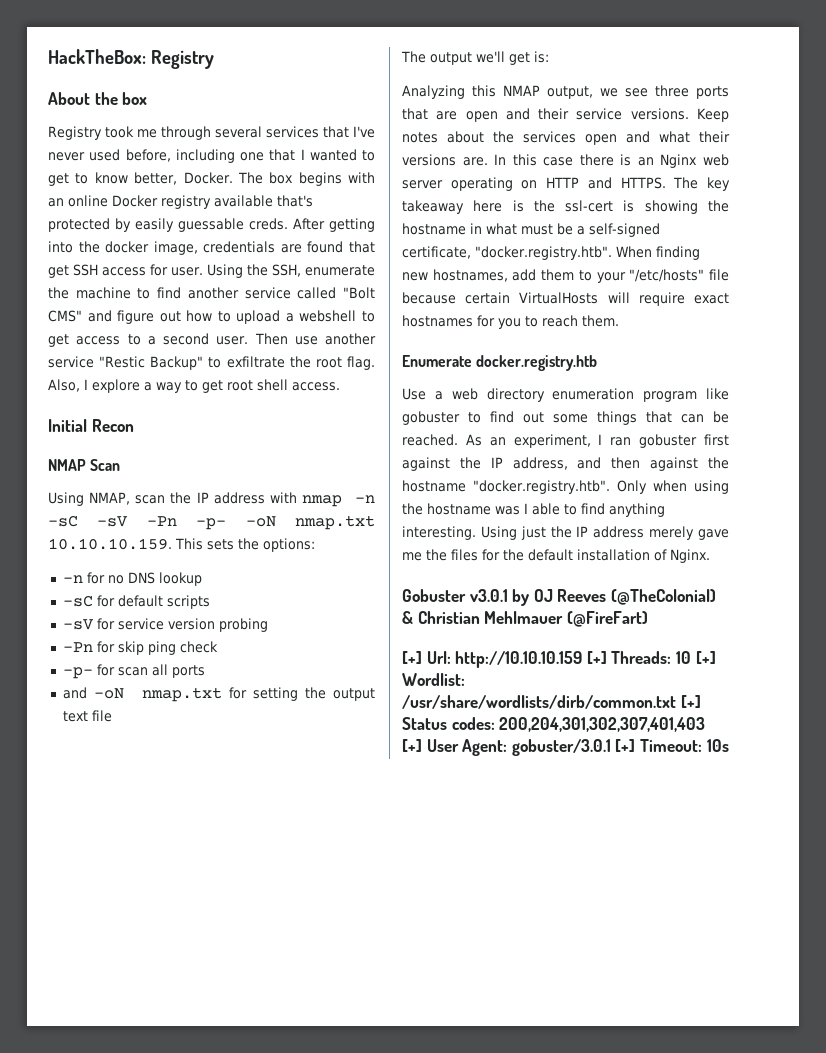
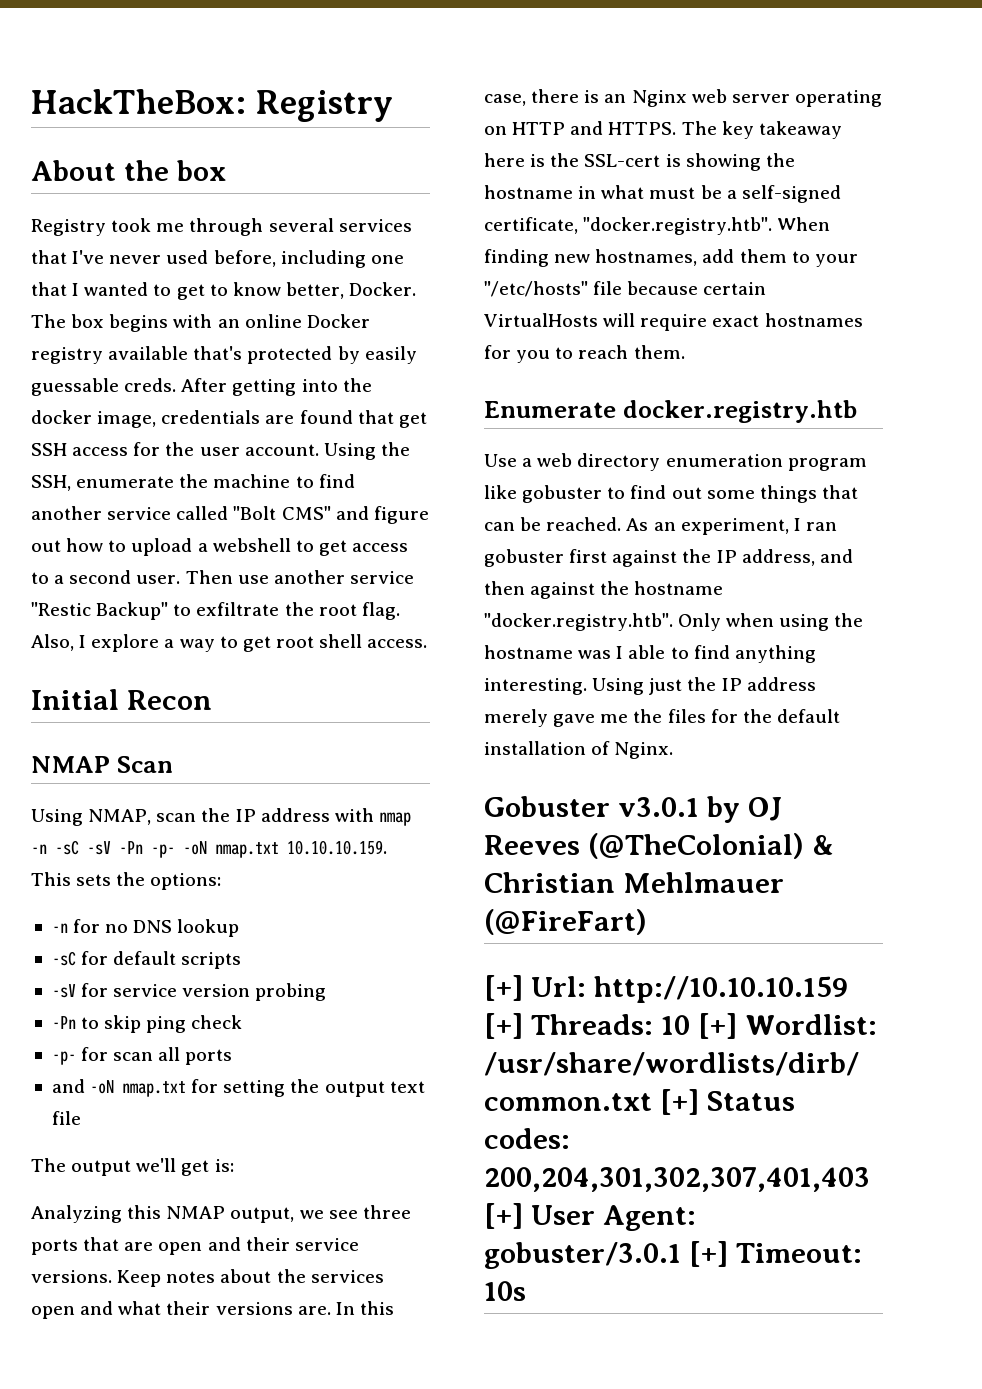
- After getting into the docker image, credentials are found that get SSH access for user.
+ After getting into the docker image, credentials are found that get SSH access for the user account.
- -Pn for skip ping check
+ -Pn to skip ping check
- In this case there is an Nginx web server operating on HTTP and HTTPS.
+ In this case, there is an Nginx web server operating on HTTP and HTTPS.
- The key takeaway here is the ssl-cert is showing the hostname in what must be a self-signed certificate, "docker.registry.htb". When finding new hostnames, add them to your "/etc/hosts" file because certain VirtualHosts will require exact hostnames for you to reach them.
+ The key takeaway here is the SSL-cert is showing the hostname in what must be a self-signed certificate, "docker.registry.htb". When finding new hostnames, add them to your "/etc/hosts" file because certain VirtualHosts will require exact hostnames for you to reach them.

